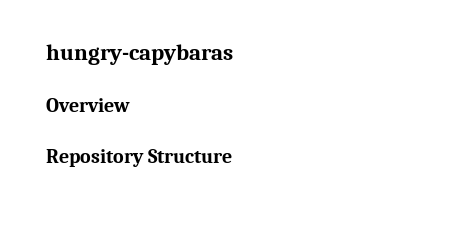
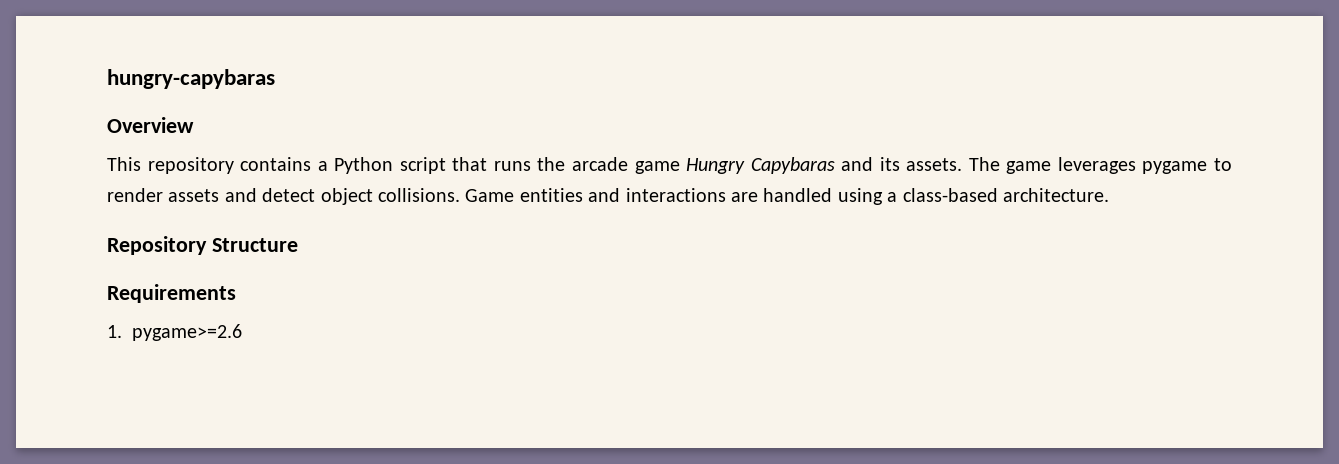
+ This repository contains a Python script that runs the arcade game Hungry Capybaras and its assets. The game leverages pygame to render assets and detect object collisions. Game entities and interactions are handled using a class-based architecture.
+ Requirements
+ 1. pygame>=2.6

